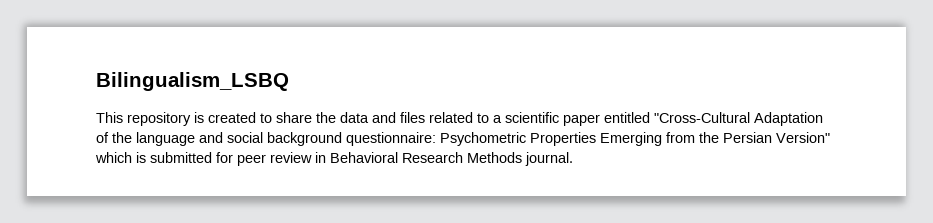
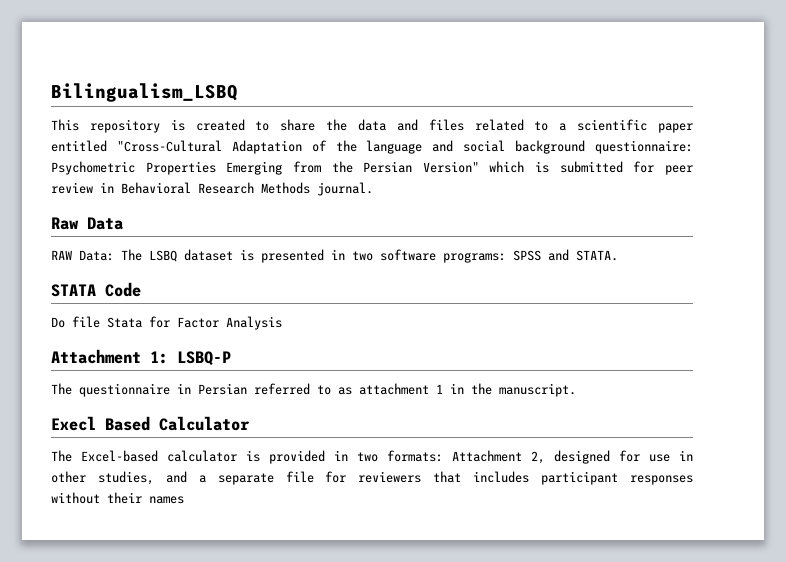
+ Raw Data
+ RAW Data: The LSBQ dataset is presented in two software programs: SPSS and STATA.
+ STATA Code
+ Do file Stata for Factor Analysis
+ Attachment 1: LSBQ-P
+ The questionnaire in Persian referred to as attachment 1 in the manuscript.
+ Execl Based Calculator
+ The Excel-based calculator is provided in two formats: Attachment 2, designed for use in other studies, and a separate file for reviewers that includes participant responses without their names

